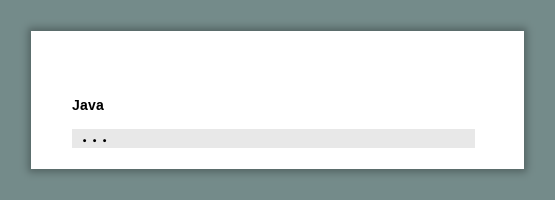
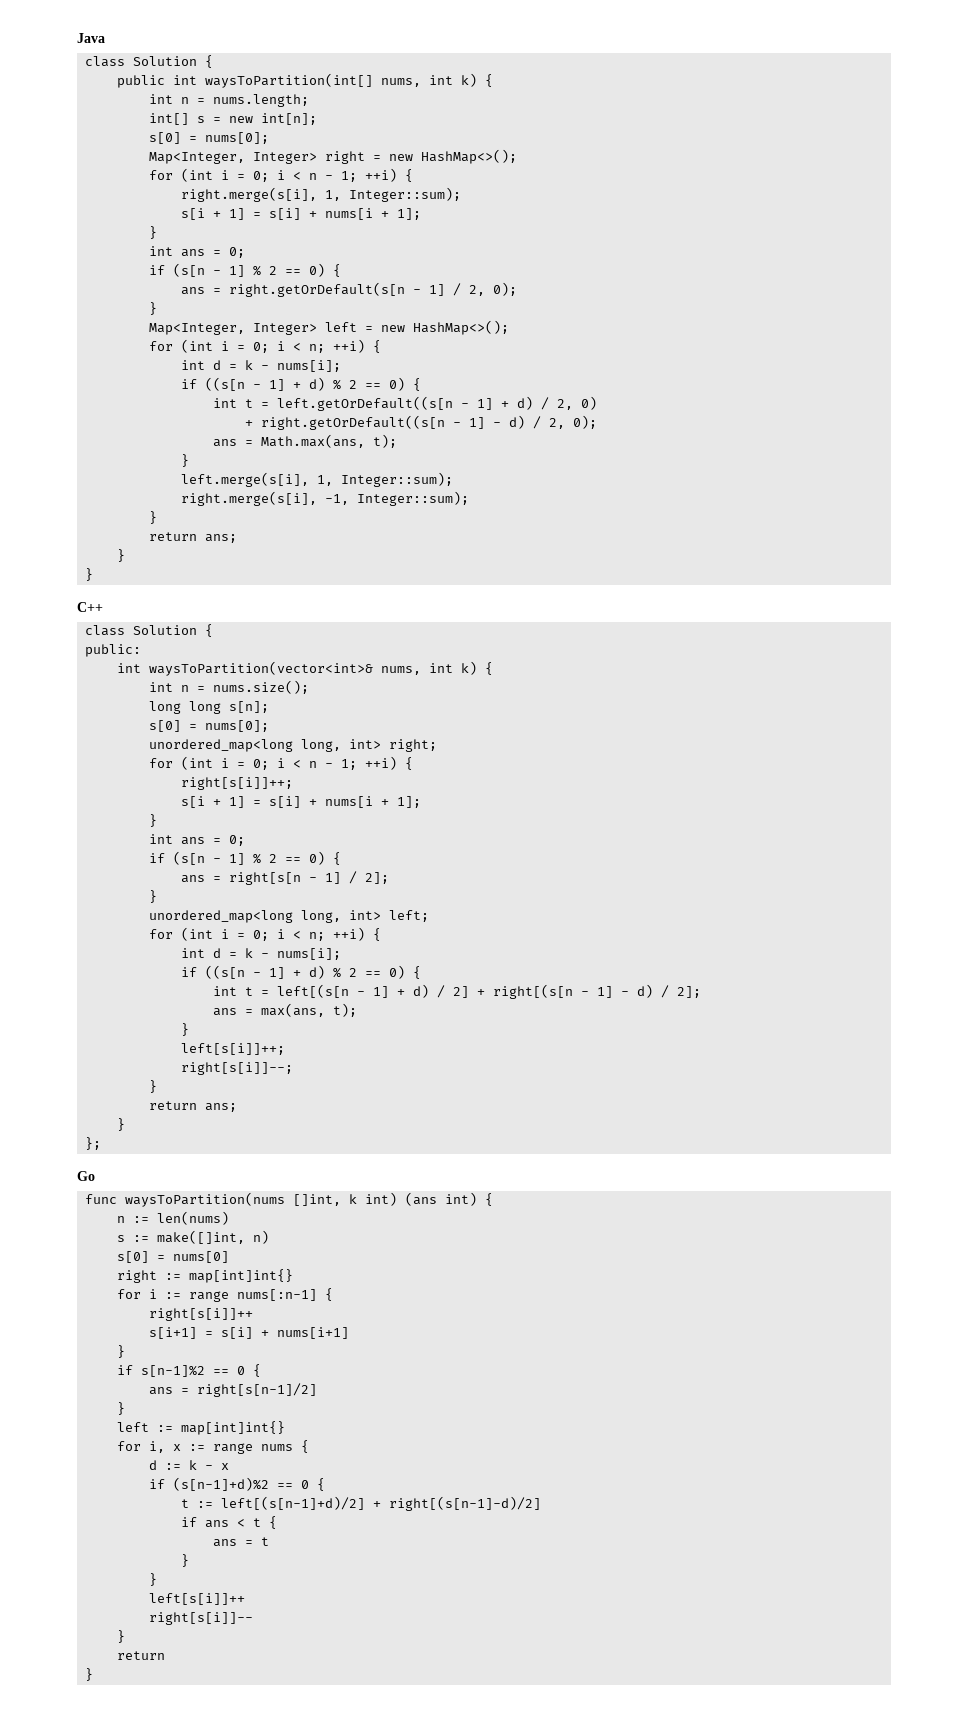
  Java
- ...
+ class Solution {
+ public int waysToPartition(int[] nums, int k) {
+ int n = nums.length;
+ int[] s = new int[n];
+ s[0] = nums[0];
+ Map<Integer, Integer> right = new HashMap<>();
+ for (int i = 0; i < n - 1; ++i) {
+ right.merge(s[i], 1, Integer::sum);
+ s[i + 1] = s[i] + nums[i + 1];
+ }
+ int ans = 0;
+ if (s[n - 1] % 2 == 0) {
+ ans = right.getOrDefault(s[n - 1] / 2, 0);
+ }
+ Map<Integer, Integer> left = new HashMap<>();
+ for (int i = 0; i < n; ++i) {
+ int d = k - nums[i];
+ if ((s[n - 1] + d) % 2 == 0) {
+ int t = left.getOrDefault((s[n - 1] + d) / 2, 0)
+ + right.getOrDefault((s[n - 1] - d) / 2, 0);
+ ans = Math.max(ans, t);
+ }
+ left.merge(s[i], 1, Integer::sum);
+ right.merge(s[i], -1, Integer::sum);
+ }
+ return ans;
+ }
+ }
+ C++
+ class Solution {
+ public:
+ int waysToPartition(vector<int>& nums, int k) {
+ int n = nums.size();
+ long long s[n];
+ s[0] = nums[0];
+ unordered_map<long long, int> right;
+ for (int i = 0; i < n - 1; ++i) {
+ right[s[i]]++;
+ s[i + 1] = s[i] + nums[i + 1];
+ }
+ int ans = 0;
+ if (s[n - 1] % 2 == 0) {
+ ans = right[s[n - 1] / 2];
+ }
+ unordered_map<long long, int> left;
+ for (int i = 0; i < n; ++i) {
+ int d = k - nums[i];
+ if ((s[n - 1] + d) % 2 == 0) {
+ int t = left[(s[n - 1] + d) / 2] + right[(s[n - 1] - d) / 2];
+ ans = max(ans, t);
+ }
+ left[s[i]]++;
+ right[s[i]]--;
+ }
+ return ans;
+ }
+ };
+ Go
+ func waysToPartition(nums []int, k int) (ans int) {
+ n := len(nums)
+ s := make([]int, n)
+ s[0] = nums[0]
+ right := map[int]int{}
+ for i := range nums[:n-1] {
+ right[s[i]]++
+ s[i+1] = s[i] + nums[i+1]
+ }
+ if s[n-1]%2 == 0 {
+ ans = right[s[n-1]/2]
+ }
+ left := map[int]int{}
+ for i, x := range nums {
+ d := k - x
+ if (s[n-1]+d)%2 == 0 {
+ t := left[(s[n-1]+d)/2] + right[(s[n-1]-d)/2]
+ if ans < t {
+ ans = t
+ }
+ }
+ left[s[i]]++
+ right[s[i]]--
+ }
+ return
+ }

